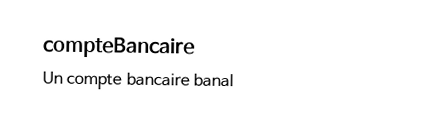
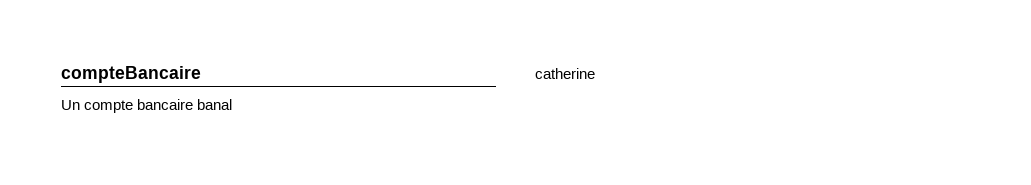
+ catherine

